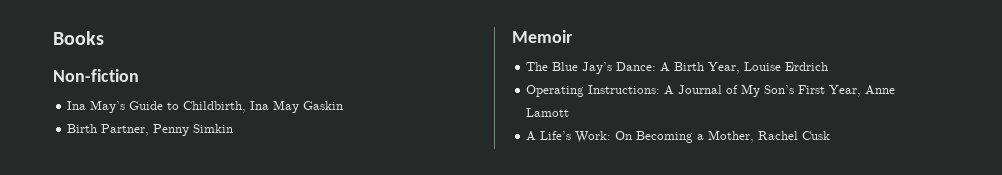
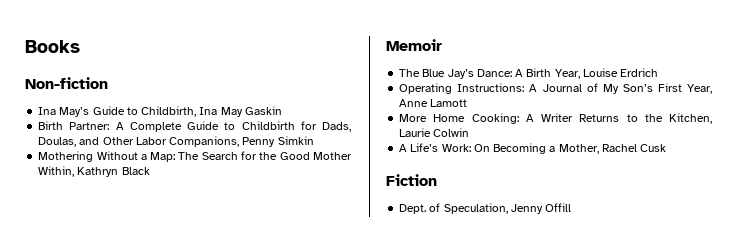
- Birth Partner, Penny Simkin
+ Birth Partner: A Complete Guide to Childbirth for Dads, Doulas, and Other Labor Companions, Penny Simkin
+ Mothering Without a Map: The Search for the Good Mother Within, Kathryn Black
+ More Home Cooking: A Writer Returns to the Kitchen, Laurie Colwin
+ Fiction
+ Dept. of Speculation, Jenny Offill

